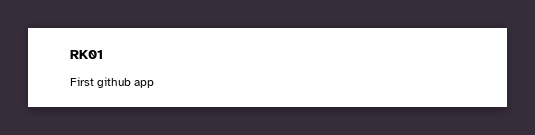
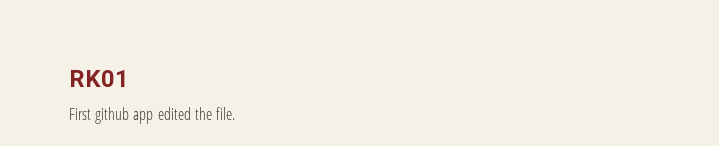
- First github app
+ First github app edited the file.

